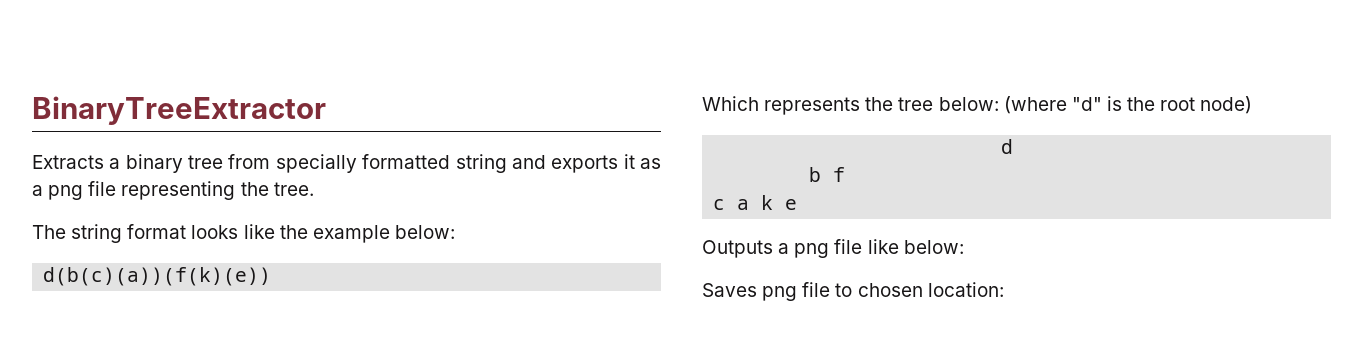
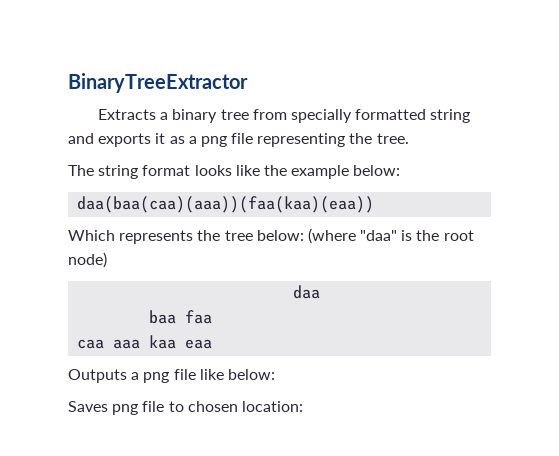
- d(b(c)(a))(f(k)(e))
+ daa(baa(caa)(aaa))(faa(kaa)(eaa))
- Which represents the tree below: (where "d" is the root node)
+ Which represents the tree below: (where "daa" is the root node)
- d
- b f
- c a k e
+ daa
+ baa faa
+ caa aaa kaa eaa

